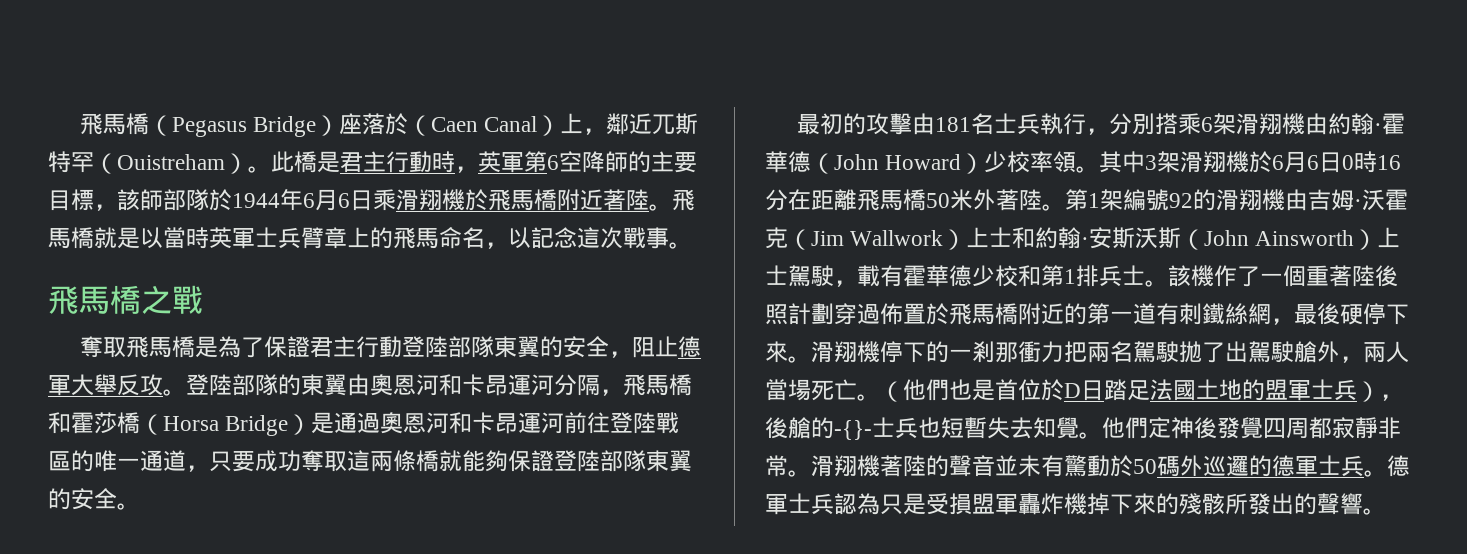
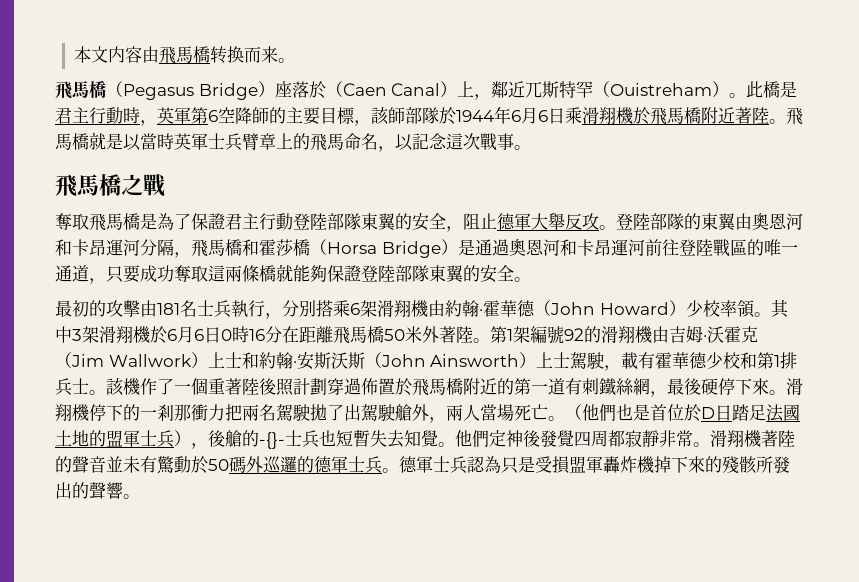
+ 本文内容由飛馬橋转换而来。

